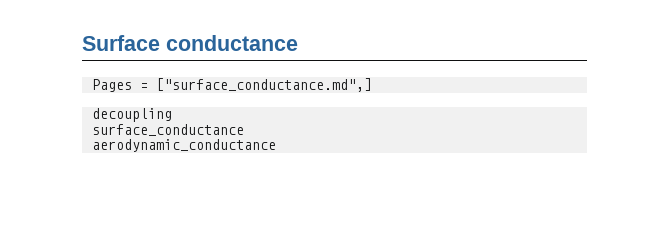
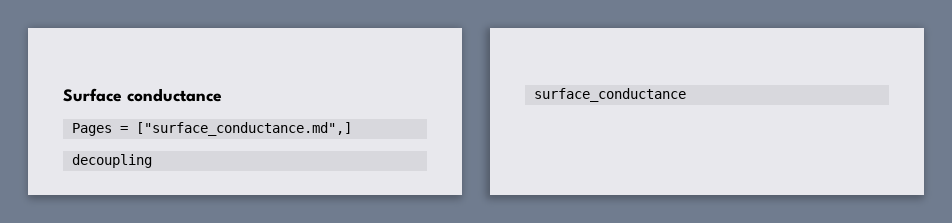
- aerodynamic_conductance

